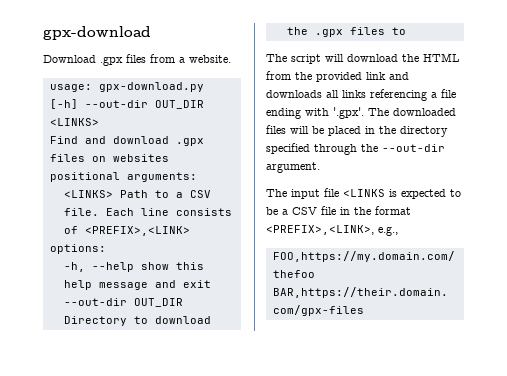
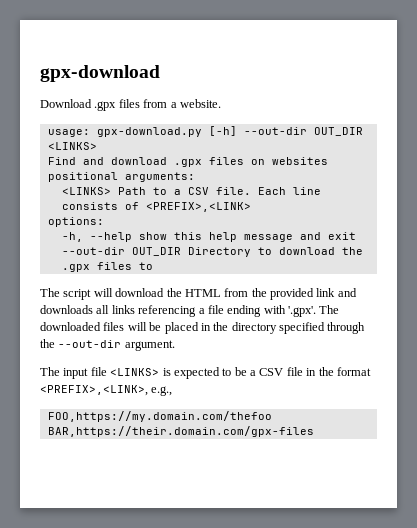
- The input file <LINKS is expected to be a CSV file in the format <PREFIX>,<LINK>, e.g.,
+ The input file <LINKS> is expected to be a CSV file in the format <PREFIX>,<LINK>, e.g.,

